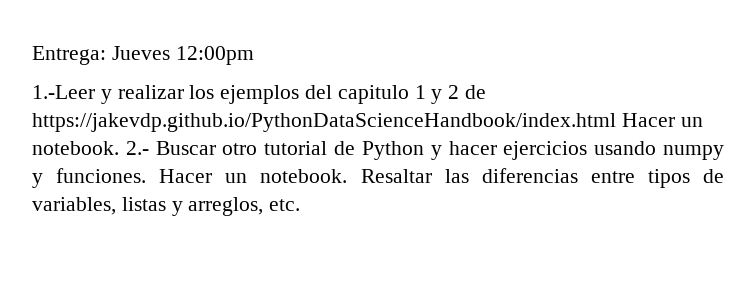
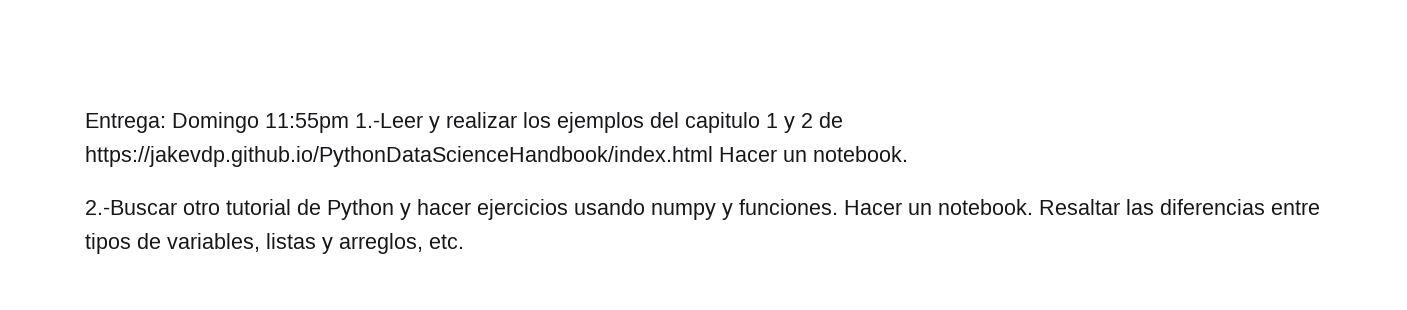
- Entrega: Jueves 12:00pm
- 1.-Leer y realizar los ejemplos del capitulo 1 y 2 de https://jakevdp.github.io/PythonDataScienceHandbook/index.html Hacer un notebook. 2.- Buscar otro tutorial de Python y hacer ejercicios usando numpy y funciones.
+ Entrega: Domingo 11:55pm 1.-Leer y realizar los ejemplos del capitulo 1 y 2 de https://jakevdp.github.io/PythonDataScienceHandbook/index.html Hacer un notebook.
+ 2.-Buscar otro tutorial de Python y hacer ejercicios usando numpy y funciones.

